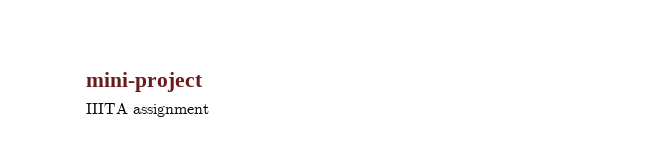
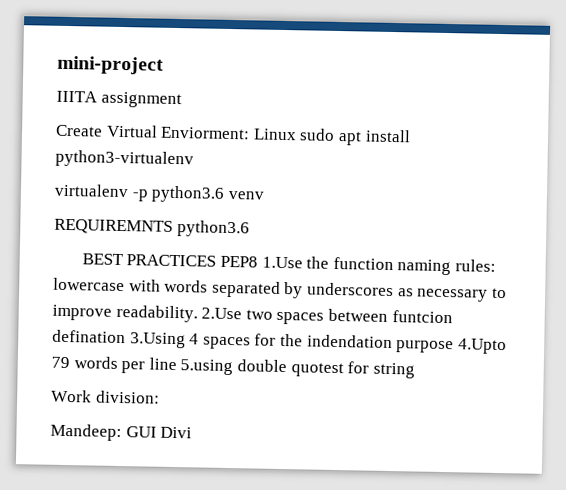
+ Create Virtual Enviorment: Linux sudo apt install python3-virtualenv
+ virtualenv -p python3.6 venv
+ REQUIREMNTS python3.6
+ BEST PRACTICES PEP8 1.Use the function naming rules: lowercase with words separated by underscores as necessary to improve readability. 2.Use two spaces between funtcion defination 3.Using 4 spaces for the indendation purpose 4.Upto 79 words per line 5.using double quotest for string
+ Work division:
+ Mandeep: GUI Divi

